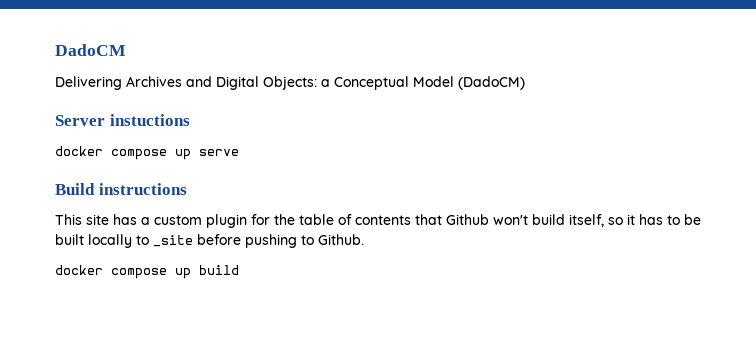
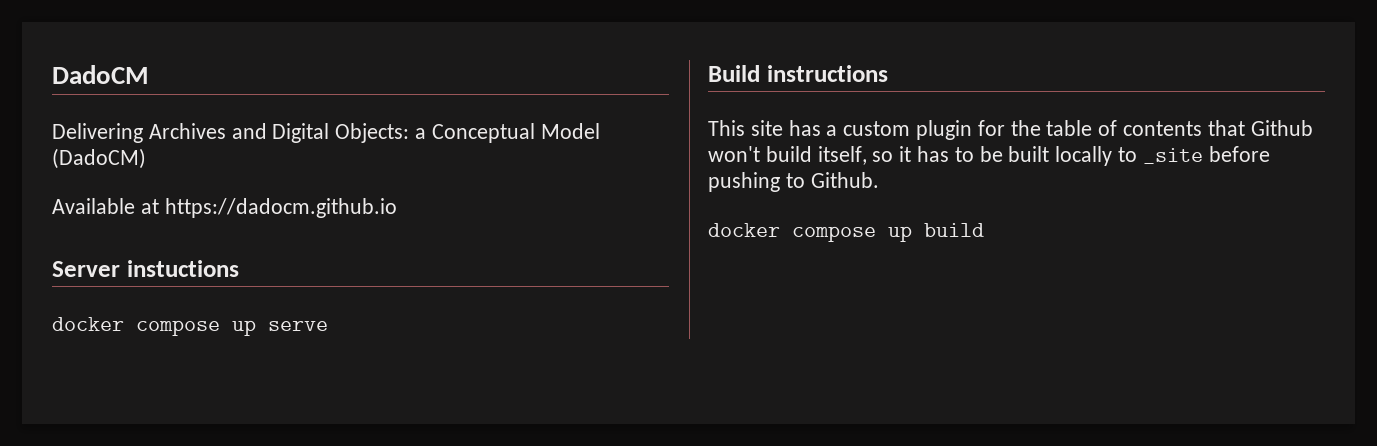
+ Available at https://dadocm.github.io

